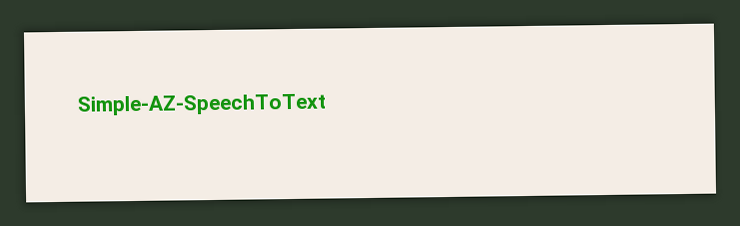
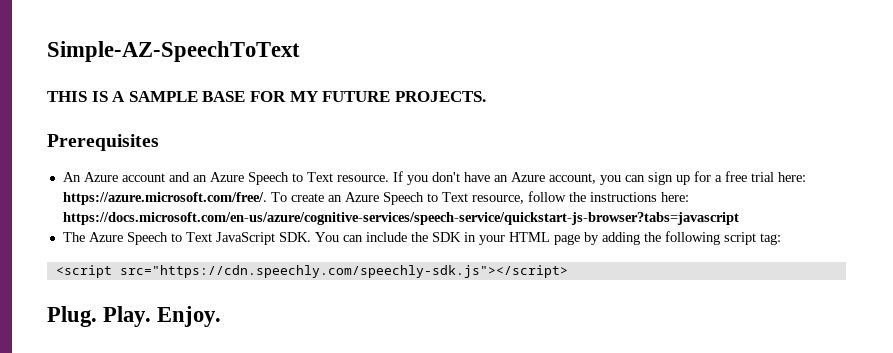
+ THIS IS A SAMPLE BASE FOR MY FUTURE PROJECTS.
+ Prerequisites
+ An Azure account and an Azure Speech to Text resource. If you don't have an Azure account, you can sign up for a free trial here: https://azure.microsoft.com/free/. To create an Azure Speech to Text resource, follow the instructions here: https://docs.microsoft.com/en-us/azure/cognitive-services/speech-service/quickstart-js-browser?tabs=javascript
+ The Azure Speech to Text JavaScript SDK. You can include the SDK in your HTML page by adding the following script tag:
+ <script src="https://cdn.speechly.com/speechly-sdk.js"></script>
+ Plug. Play. Enjoy.

